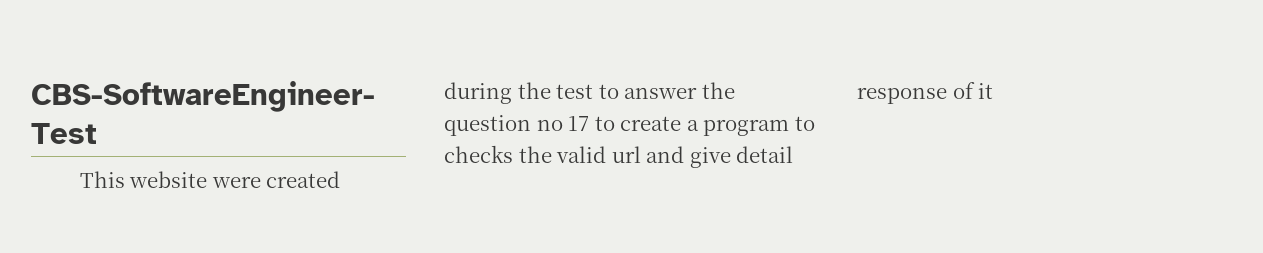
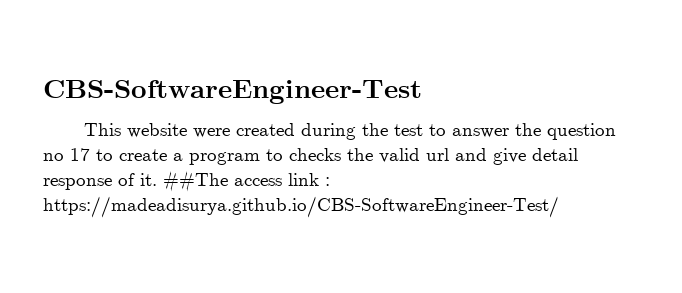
- This website were created during the test to answer the question no 17 to create a program to checks the valid url and give detail response of it
+ This website were created during the test to answer the question no 17 to create a program to checks the valid url and give detail response of it. ##The access link : https://madeadisurya.github.io/CBS-SoftwareEngineer-Test/

